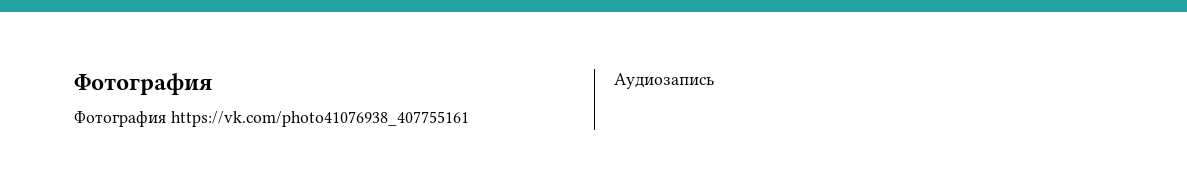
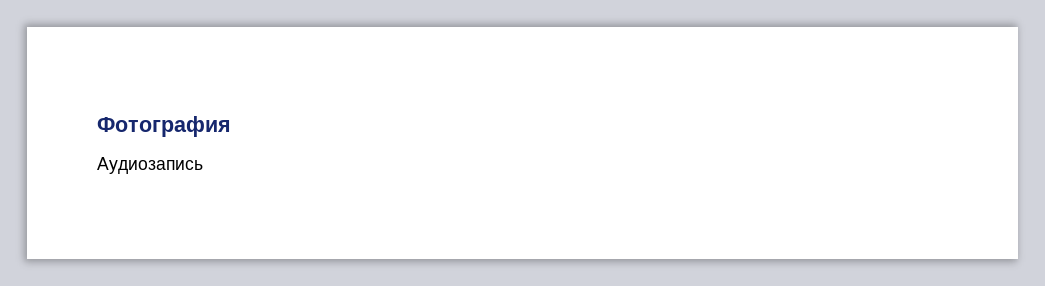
- Фотография https://vk.com/photo41076938_407755161 Аудиозапись
+ Аудиозапись

